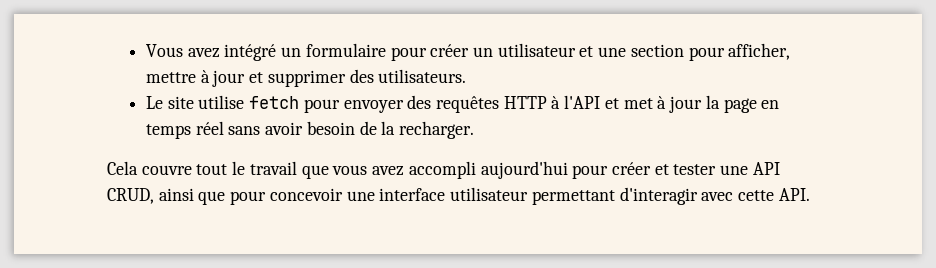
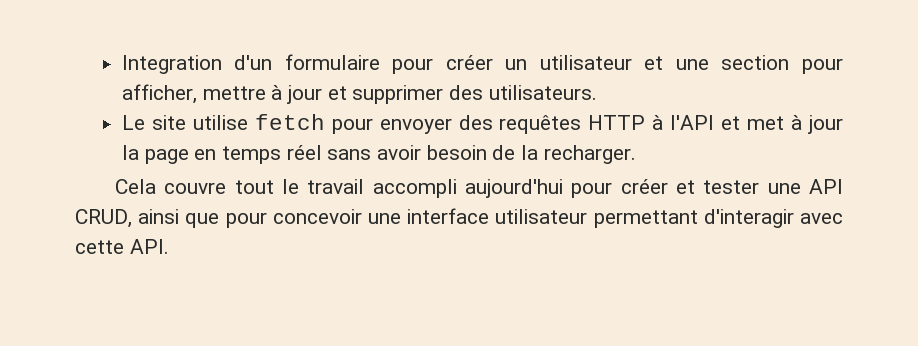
- Vous avez intégré un formulaire pour créer un utilisateur et une section pour afficher, mettre à jour et supprimer des utilisateurs.
+ Integration d'un formulaire pour créer un utilisateur et une section pour afficher, mettre à jour et supprimer des utilisateurs.
- Cela couvre tout le travail que vous avez accompli aujourd'hui pour créer et tester une API CRUD, ainsi que pour concevoir une interface utilisateur permettant d'interagir avec cette API.
+ Cela couvre tout le travail accompli aujourd'hui pour créer et tester une API CRUD, ainsi que pour concevoir une interface utilisateur permettant d'interagir avec cette API.

